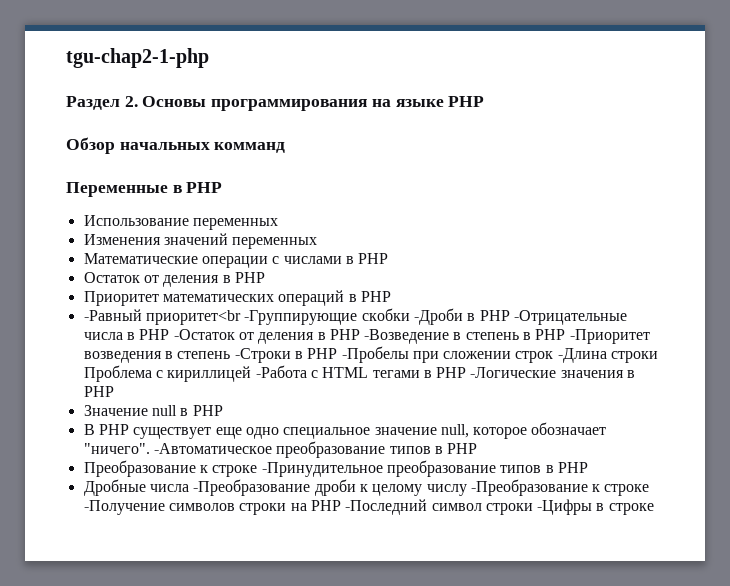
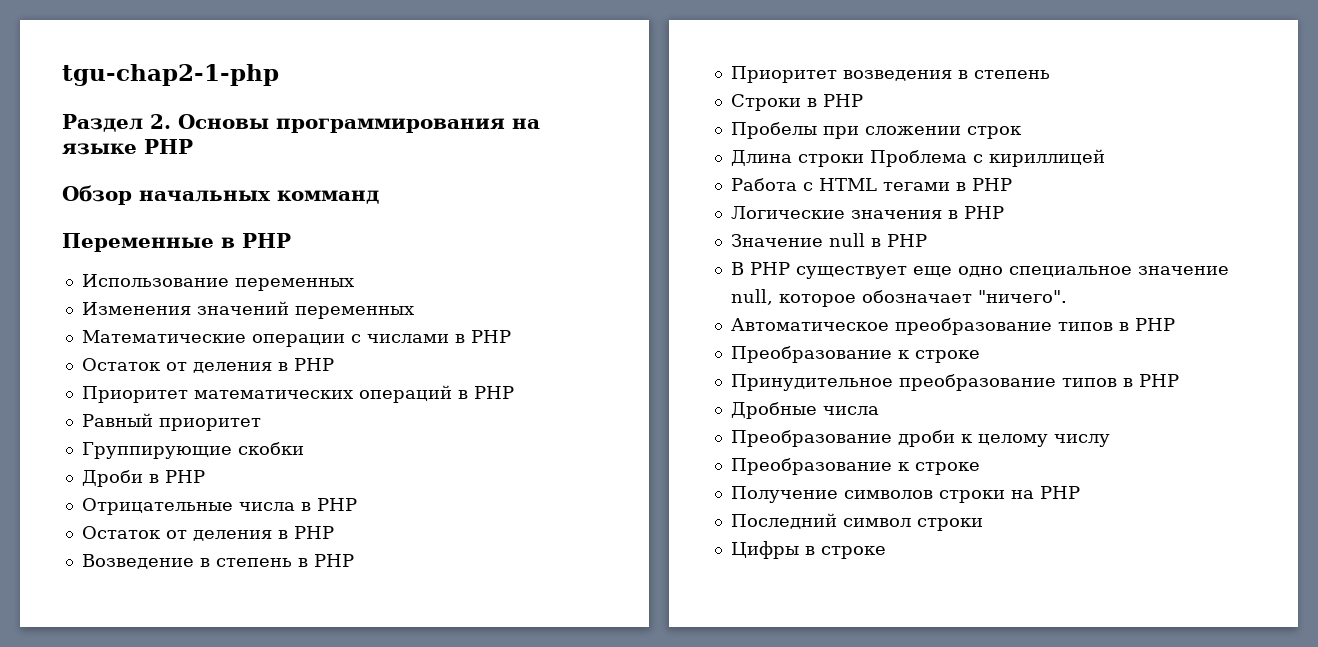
- -Равный приоритет<br -Группирующие скобки -Дроби в PHP -Отрицательные числа в PHP -Остаток от деления в PHP -Возведение в степень в PHP -Приоритет возведения в степень -Строки в PHP -Пробелы при сложении строк -Длина строки Проблема с кириллицей -Работа с HTML тегами в PHP -Логические значения в PHP
+ Равный приоритет
+ Группирующие скобки
+ Дроби в PHP
+ Отрицательные числа в PHP
+ Остаток от деления в PHP
+ Возведение в степень в PHP
+ Приоритет возведения в степень
+ Строки в PHP
+ Пробелы при сложении строк
+ Длина строки Проблема с кириллицей
+ Работа с HTML тегами в PHP
+ Логические значения в PHP
- В PHP существует еще одно специальное значение null, которое обозначает "ничего". -Автоматическое преобразование типов в PHP
- Преобразование к строке -Принудительное преобразование типов в PHP
+ В PHP существует еще одно специальное значение null, которое обозначает "ничего".
+ Автоматическое преобразование типов в PHP
+ Преобразование к строке
+ Принудительное преобразование типов в PHP
- Дробные числа -Преобразование дроби к целому числу -Преобразование к строке -Получение символов строки на PHP -Последний символ строки -Цифры в строке
+ Дробные числа
+ Преобразование дроби к целому числу
+ Преобразование к строке
+ Получение символов строки на PHP
+ Последний символ строки
+ Цифры в строке

